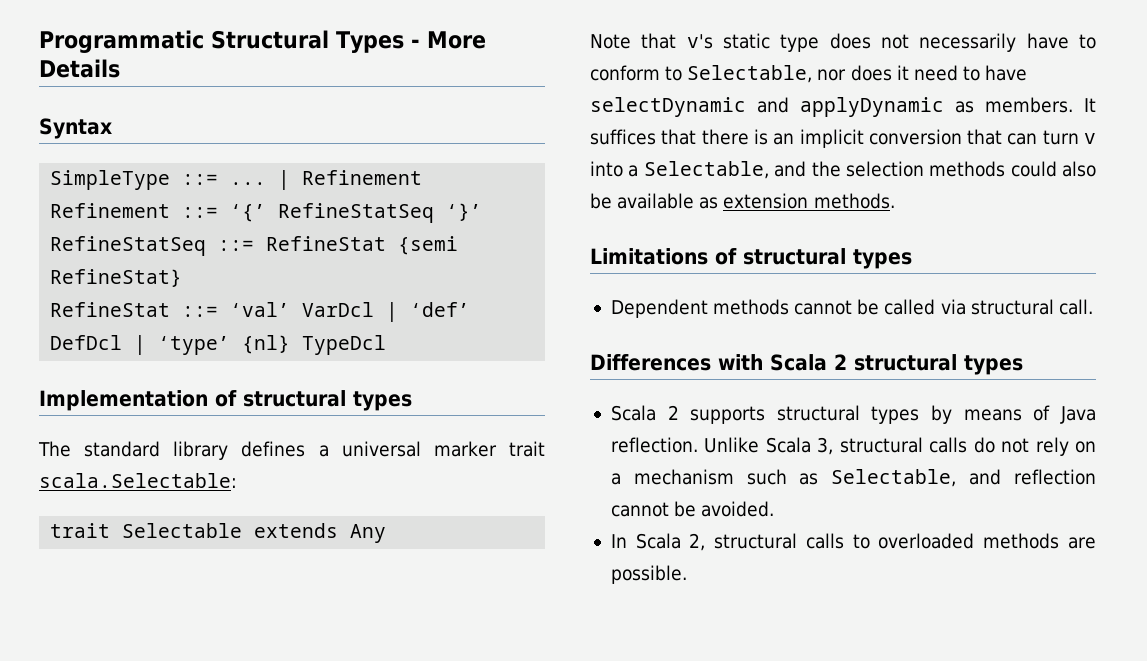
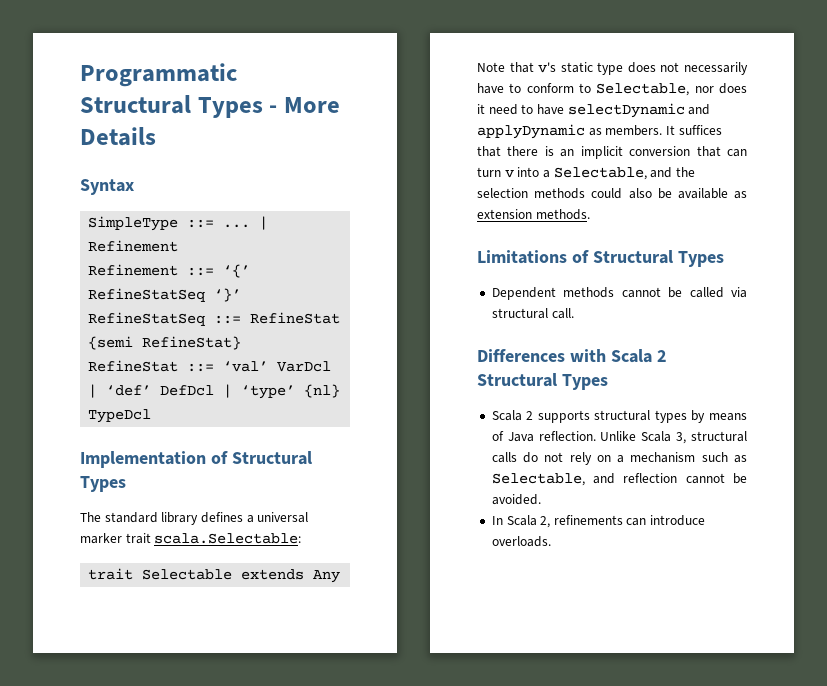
- Implementation of structural types
+ Implementation of Structural Types
- Limitations of structural types
+ Limitations of Structural Types
- Differences with Scala 2 structural types
+ Differences with Scala 2 Structural Types
- In Scala 2, structural calls to overloaded methods are possible.
+ In Scala 2, refinements can introduce overloads.

